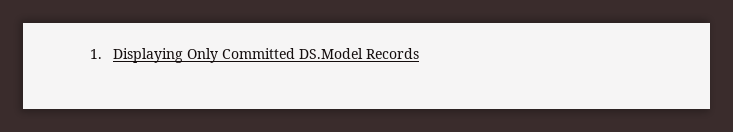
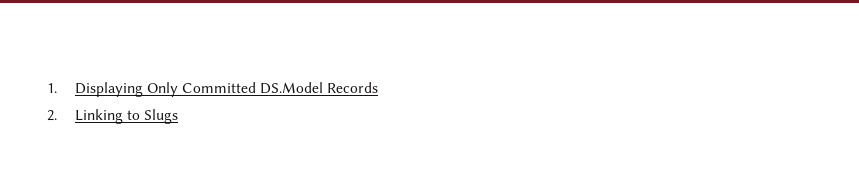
+ 2. Linking to Slugs

